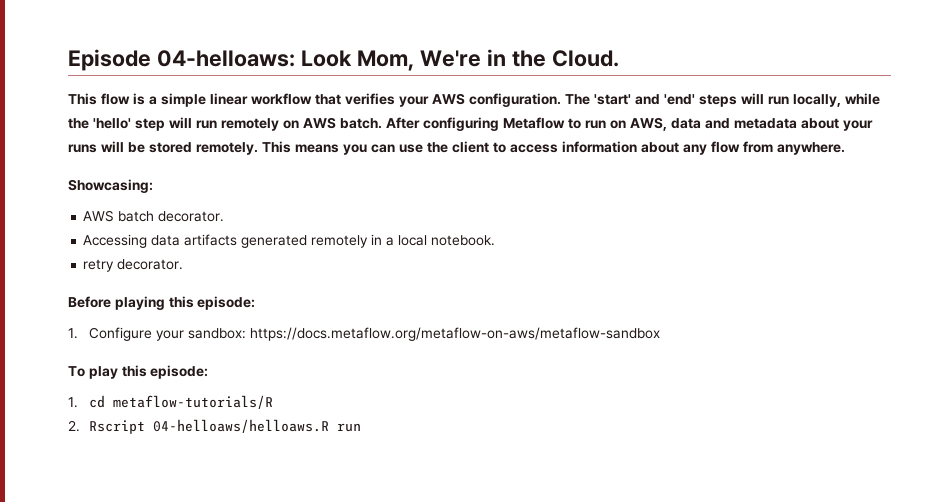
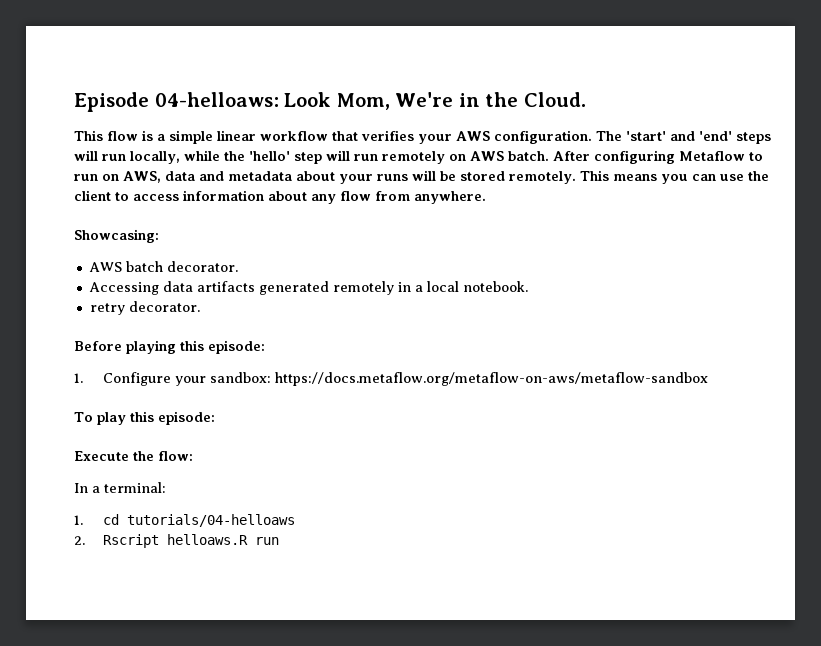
+ Execute the flow:
+ In a terminal:
- 1. cd metaflow-tutorials/R
+ 1. cd tutorials/04-helloaws
- 2. Rscript 04-helloaws/helloaws.R run
+ 2. Rscript helloaws.R run

